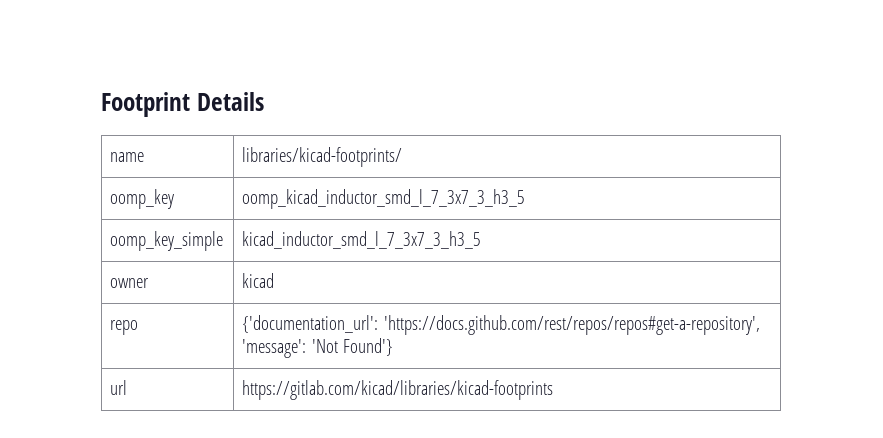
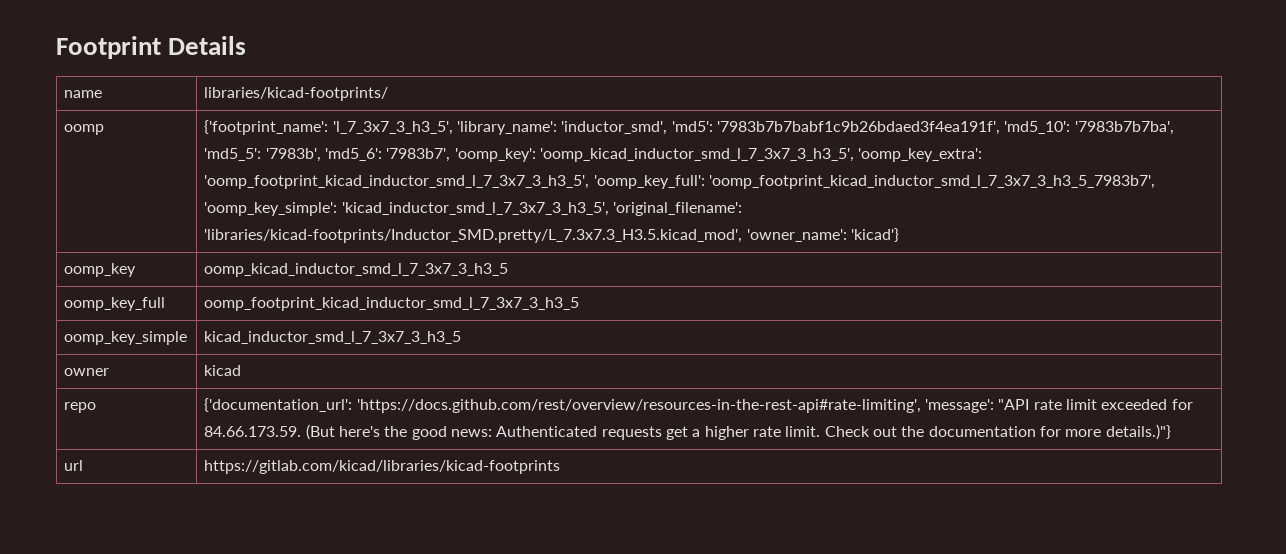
+ oomp | {'footprint_name': 'l_7_3x7_3_h3_5', 'library_name': 'inductor_smd', 'md5': '7983b7b7babf1c9b26bdaed3f4ea191f', 'md5_10': '7983b7b7ba', 'md5_5': '7983b', 'md5_6': '7983b7', 'oomp_key': 'oomp_kicad_inductor_smd_l_7_3x7_3_h3_5', 'oomp_key_extra': 'oomp_footprint_kicad_inductor_smd_l_7_3x7_3_h3_5', 'oomp_key_full': 'oomp_footprint_kicad_inductor_smd_l_7_3x7_3_h3_5_7983b7', 'oomp_key_simple': 'kicad_inductor_smd_l_7_3x7_3_h3_5', 'original_filename': 'libraries/kicad-footprints/Inductor_SMD.pretty/L_7.3x7.3_H3.5.kicad_mod', 'owner_name': 'kicad'}
+ oomp_key_full | oomp_footprint_kicad_inductor_smd_l_7_3x7_3_h3_5
- repo | {'documentation_url': 'https://docs.github.com/rest/repos/repos#get-a-repository', 'message': 'Not Found'}
+ repo | {'documentation_url': 'https://docs.github.com/rest/overview/resources-in-the-rest-api#rate-limiting', 'message': "API rate limit exceeded for 84.66.173.59. (But here's the good news: Authenticated requests get a higher rate limit. Check out the documentation for more details.)"}

